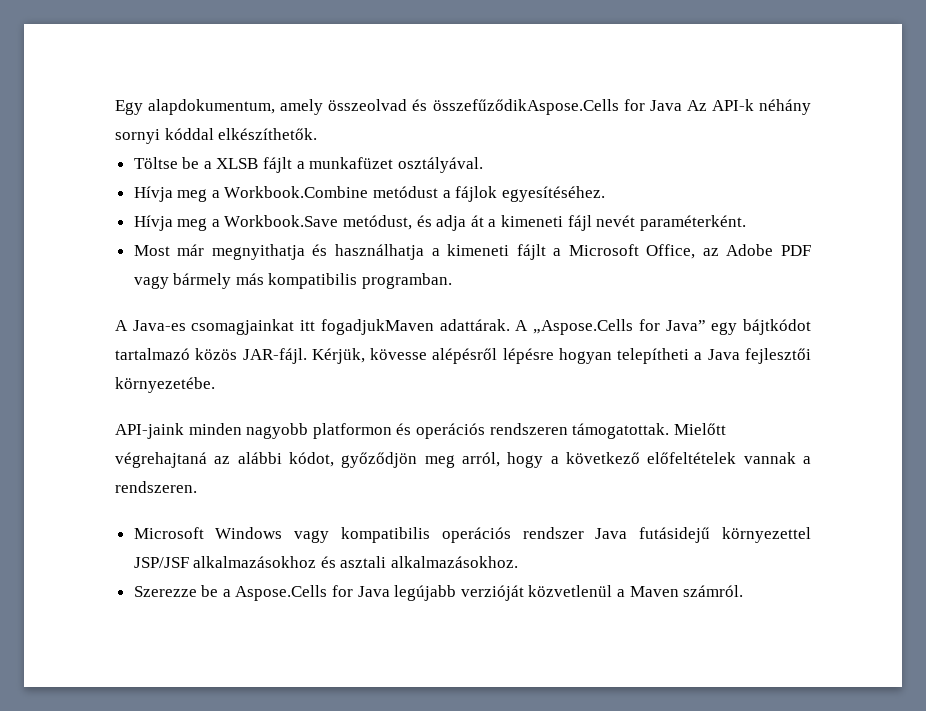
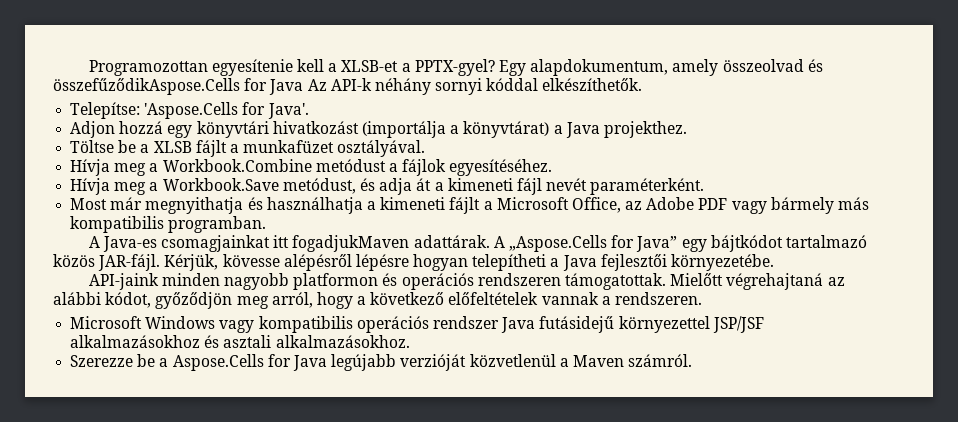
+ Programozottan egyesítenie kell a XLSB-et a PPTX-gyel?
+ Telepítse: 'Aspose.Cells for Java'.
+ Adjon hozzá egy könyvtári hivatkozást (importálja a könyvtárat) a Java projekthez.

